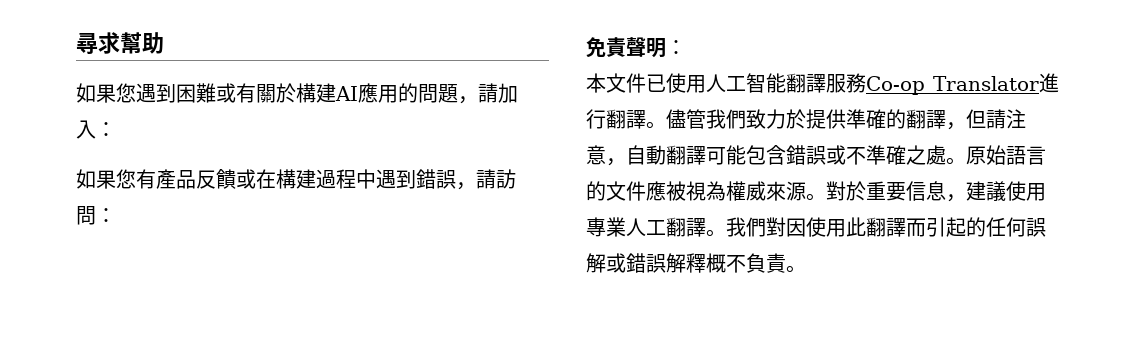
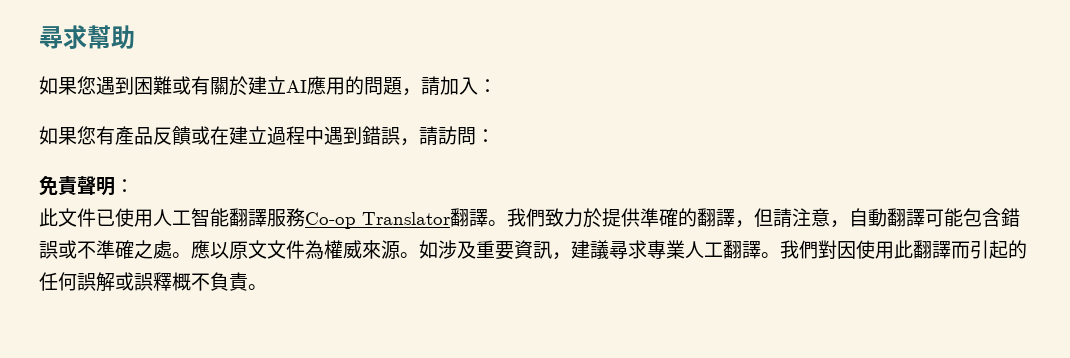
- 如果您遇到困難或有關於構建AI應用的問題，請加入：
+ 如果您遇到困難或有關於建立AI應用的問題，請加入：
- 如果您有產品反饋或在構建過程中遇到錯誤，請訪問：
+ 如果您有產品反饋或在建立過程中遇到錯誤，請訪問：
- 本文件已使用人工智能翻譯服務Co-op Translator進行翻譯。儘管我們致力於提供準確的翻譯，但請注意，自動翻譯可能包含錯誤或不準確之處。
+ 此文件已使用人工智能翻譯服務Co-op Translator翻譯。我們致力於提供準確的翻譯，但請注意，自動翻譯可能包含錯誤或不準確之處。
- 原始語言的文件應被視為權威來源。對於重要信息，建議使用專業人工翻譯。
+ 應以原文文件為權威來源。如涉及重要資訊，建議尋求專業人工翻譯。
- 我們對因使用此翻譯而引起的任何誤解或錯誤解釋概不負責。
+ 我們對因使用此翻譯而引起的任何誤解或誤釋概不負責。

